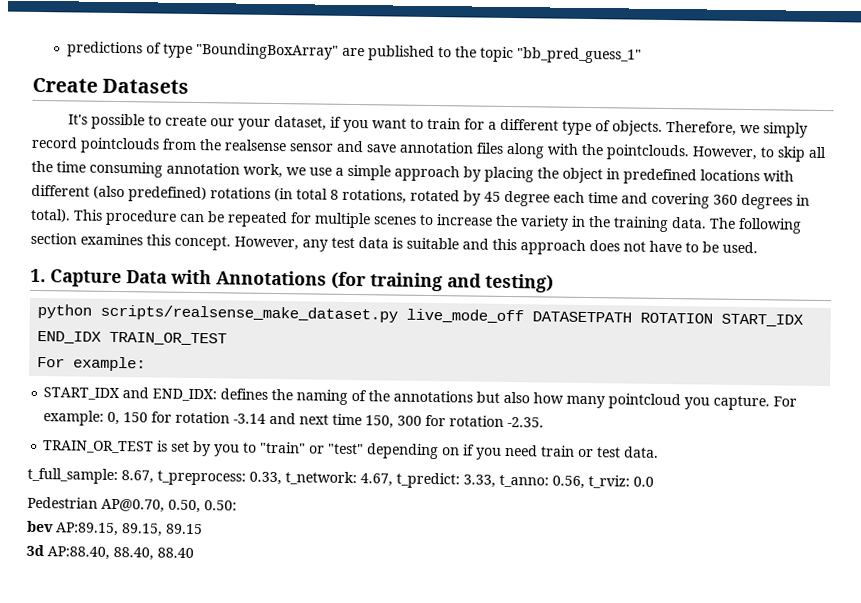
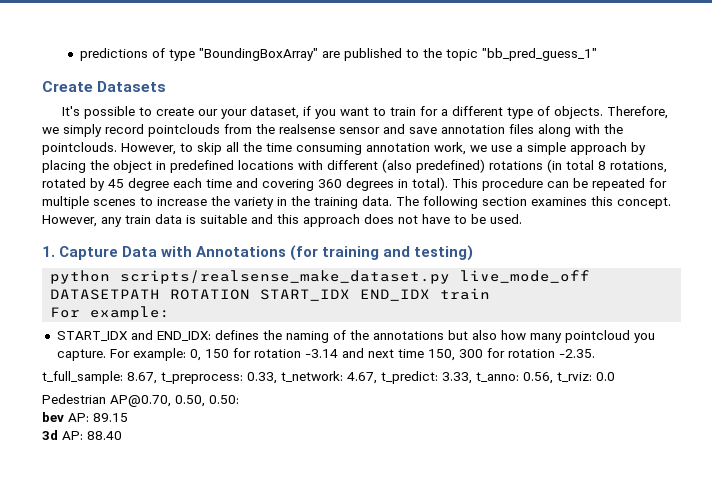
- However, any test data is suitable and this approach does not have to be used.
+ However, any train data is suitable and this approach does not have to be used.
- python scripts/realsense_make_dataset.py live_mode_off DATASETPATH ROTATION START_IDX END_IDX TRAIN_OR_TEST
+ python scripts/realsense_make_dataset.py live_mode_off DATASETPATH ROTATION START_IDX END_IDX train
- TRAIN_OR_TEST is set by you to "train" or "test" depending on if you need train or test data.
- bev AP:89.15, 89.15, 89.15
+ bev AP: 89.15
- 3d AP:88.40, 88.40, 88.40
+ 3d AP: 88.40

